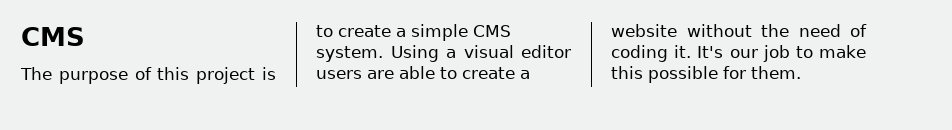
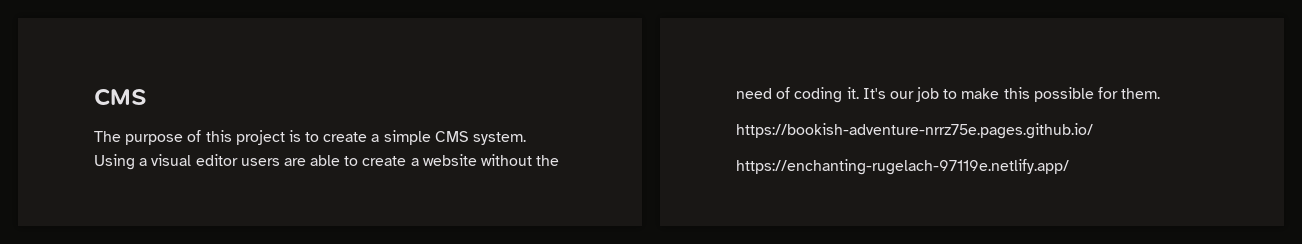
+ https://bookish-adventure-nrrz75e.pages.github.io/
+ https://enchanting-rugelach-97119e.netlify.app/

